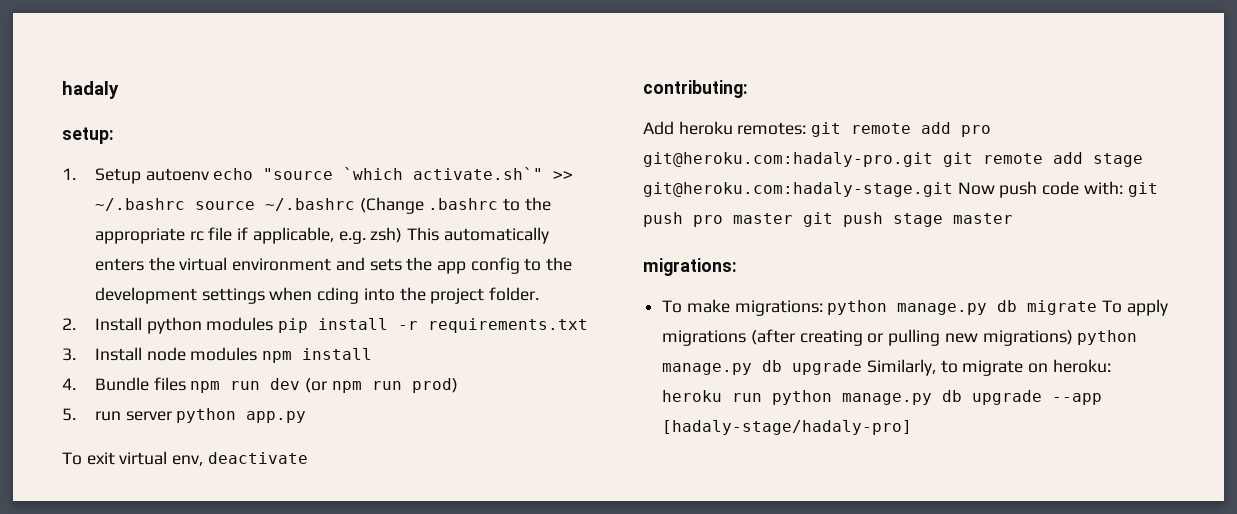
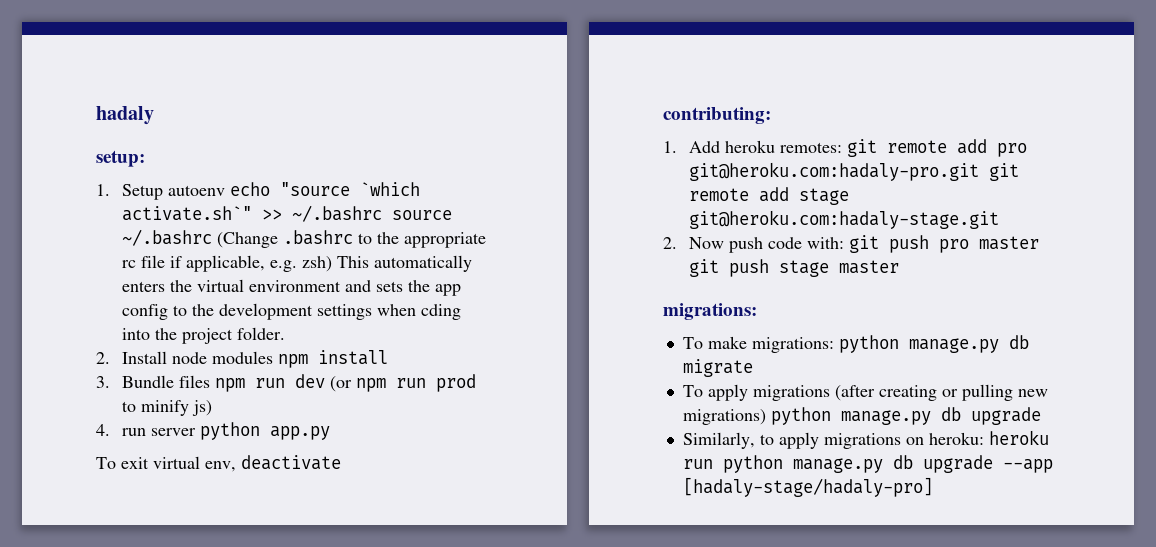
- 2. Install python modules pip install -r requirements.txt
- 3. Install node modules npm install
+ 2. Install node modules npm install
- 4. Bundle files npm run dev (or npm run prod)
- 5. run server python app.py
+ 3. Bundle files npm run dev (or npm run prod to minify js)
+ 4. run server python app.py
- Add heroku remotes: git remote add pro git@heroku.com:hadaly-pro.git git remote add stage git@heroku.com:hadaly-stage.git Now push code with: git push pro master git push stage master
+ 1. Add heroku remotes: git remote add pro git@heroku.com:hadaly-pro.git git remote add stage git@heroku.com:hadaly-stage.git
+ 2. Now push code with: git push pro master git push stage master
- To make migrations: python manage.py db migrate To apply migrations (after creating or pulling new migrations) python manage.py db upgrade Similarly, to migrate on heroku: heroku run python manage.py db upgrade --app [hadaly-stage/hadaly-pro]
+ To make migrations: python manage.py db migrate
+ To apply migrations (after creating or pulling new migrations) python manage.py db upgrade
+ Similarly, to apply migrations on heroku: heroku run python manage.py db upgrade --app [hadaly-stage/hadaly-pro]

